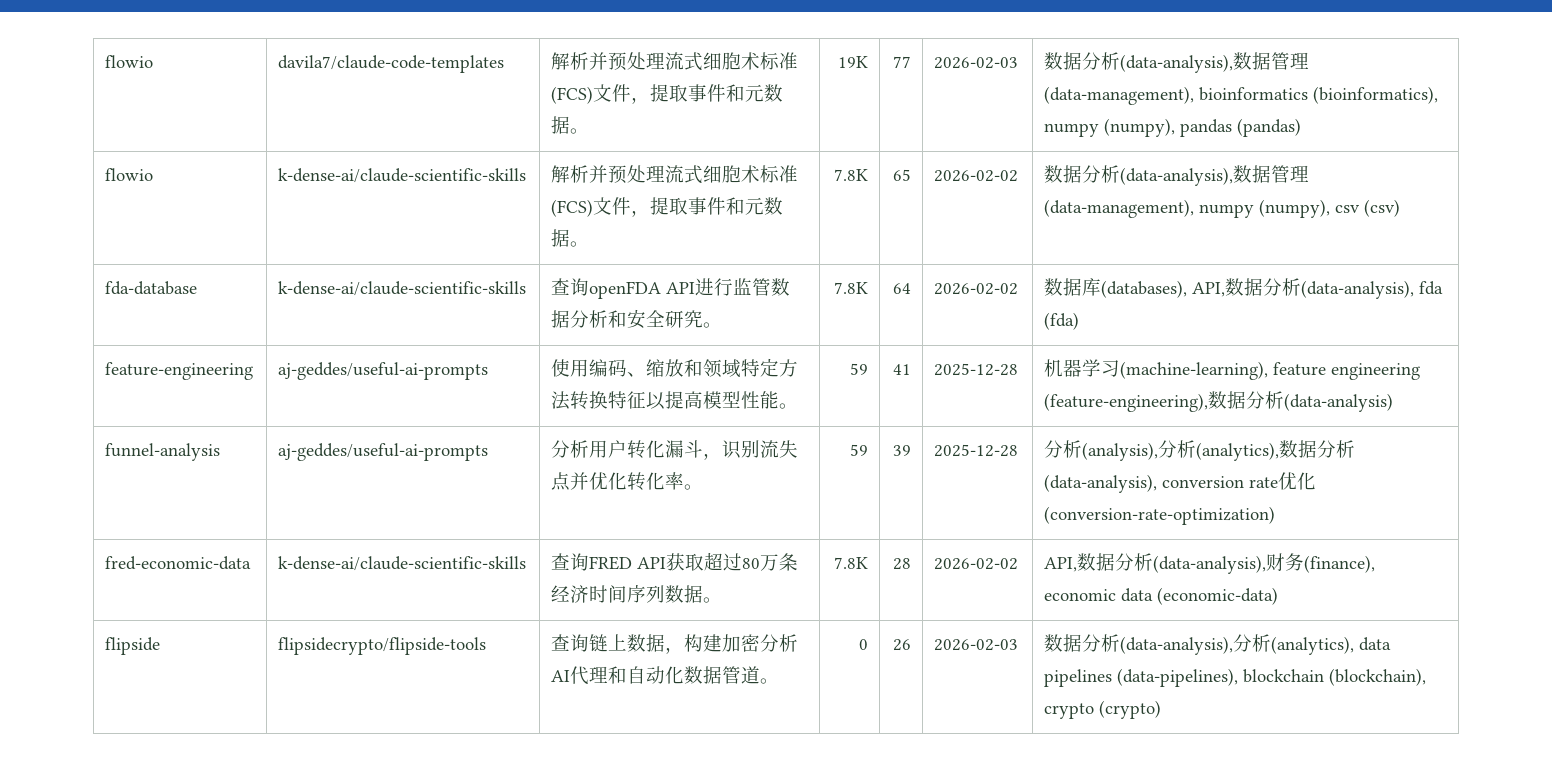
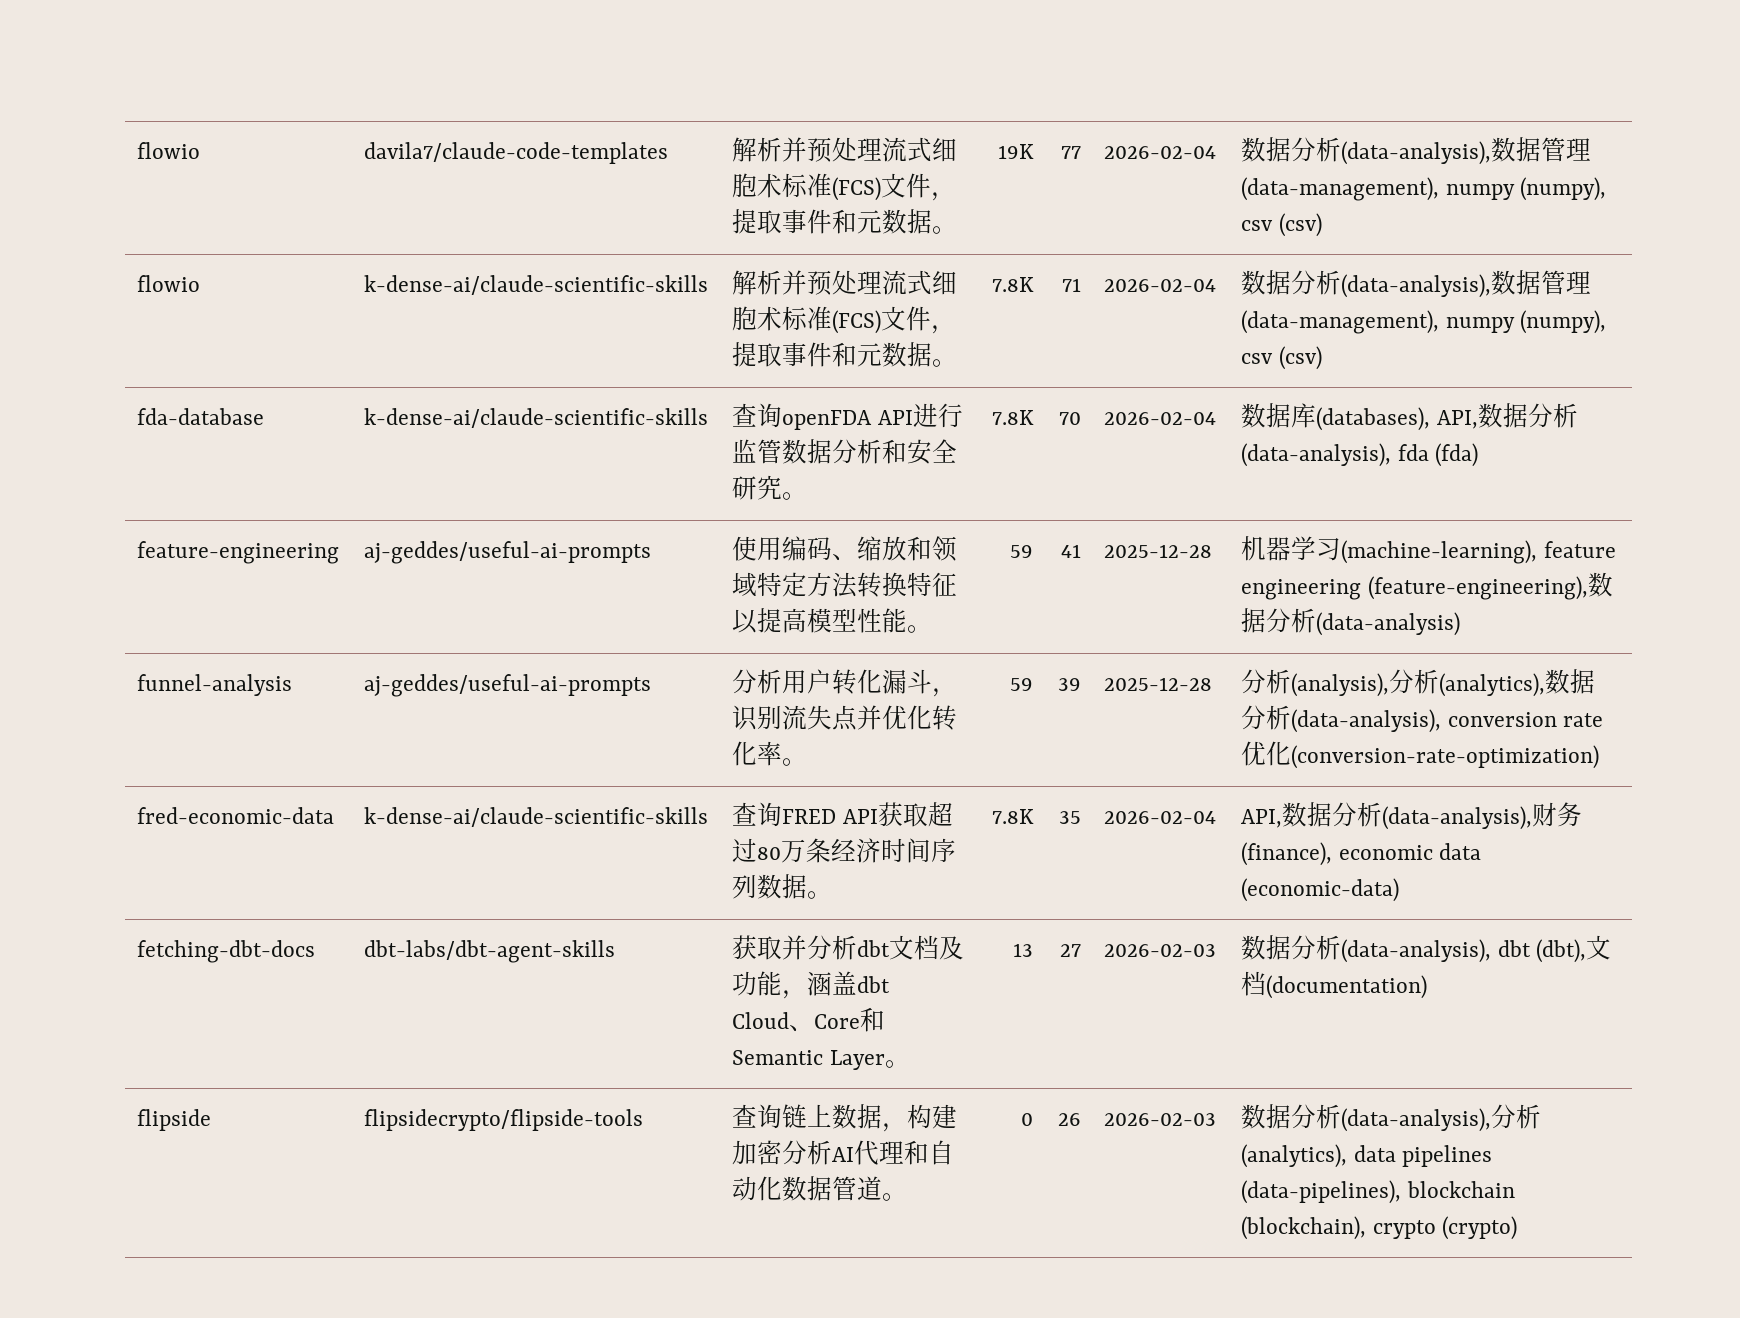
- flowio | davila7/claude-code-templates | 解析并预处理流式细胞术标准(FCS)文件，提取事件和元数据。 | 19K | 77 | 2026-02-03 | 数据分析(data-analysis),数据管理(data-management), bioinformatics (bioinformatics), numpy (numpy), pandas (pandas)
+ flowio | davila7/claude-code-templates | 解析并预处理流式细胞术标准(FCS)文件，提取事件和元数据。 | 19K | 77 | 2026-02-04 | 数据分析(data-analysis),数据管理(data-management), numpy (numpy), csv (csv)
- flowio | k-dense-ai/claude-scientific-skills | 解析并预处理流式细胞术标准(FCS)文件，提取事件和元数据。 | 7.8K | 65 | 2026-02-02 | 数据分析(data-analysis),数据管理(data-management), numpy (numpy), csv (csv)
+ flowio | k-dense-ai/claude-scientific-skills | 解析并预处理流式细胞术标准(FCS)文件，提取事件和元数据。 | 7.8K | 71 | 2026-02-04 | 数据分析(data-analysis),数据管理(data-management), numpy (numpy), csv (csv)
- fda-database | k-dense-ai/claude-scientific-skills | 查询openFDA API进行监管数据分析和安全研究。 | 7.8K | 64 | 2026-02-02 | 数据库(databases), API,数据分析(data-analysis), fda (fda)
+ fda-database | k-dense-ai/claude-scientific-skills | 查询openFDA API进行监管数据分析和安全研究。 | 7.8K | 70 | 2026-02-04 | 数据库(databases), API,数据分析(data-analysis), fda (fda)
- fred-economic-data | k-dense-ai/claude-scientific-skills | 查询FRED API获取超过80万条经济时间序列数据。 | 7.8K | 28 | 2026-02-02 | API,数据分析(data-analysis),财务(finance), economic data (economic-data)
+ fred-economic-data | k-dense-ai/claude-scientific-skills | 查询FRED API获取超过80万条经济时间序列数据。 | 7.8K | 35 | 2026-02-04 | API,数据分析(data-analysis),财务(finance), economic data (economic-data)
+ fetching-dbt-docs | dbt-labs/dbt-agent-skills | 获取并分析dbt文档及功能，涵盖dbt Cloud、Core和Semantic Layer。 | 13 | 27 | 2026-02-03 | 数据分析(data-analysis), dbt (dbt),文档(documentation)

